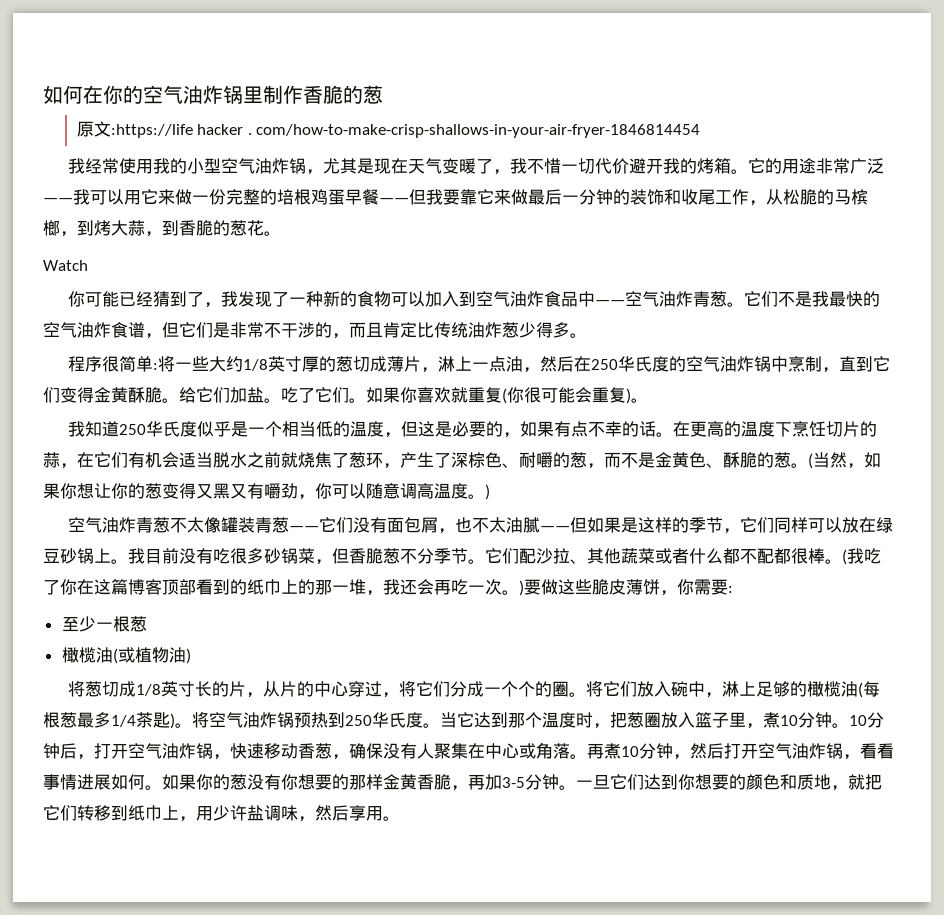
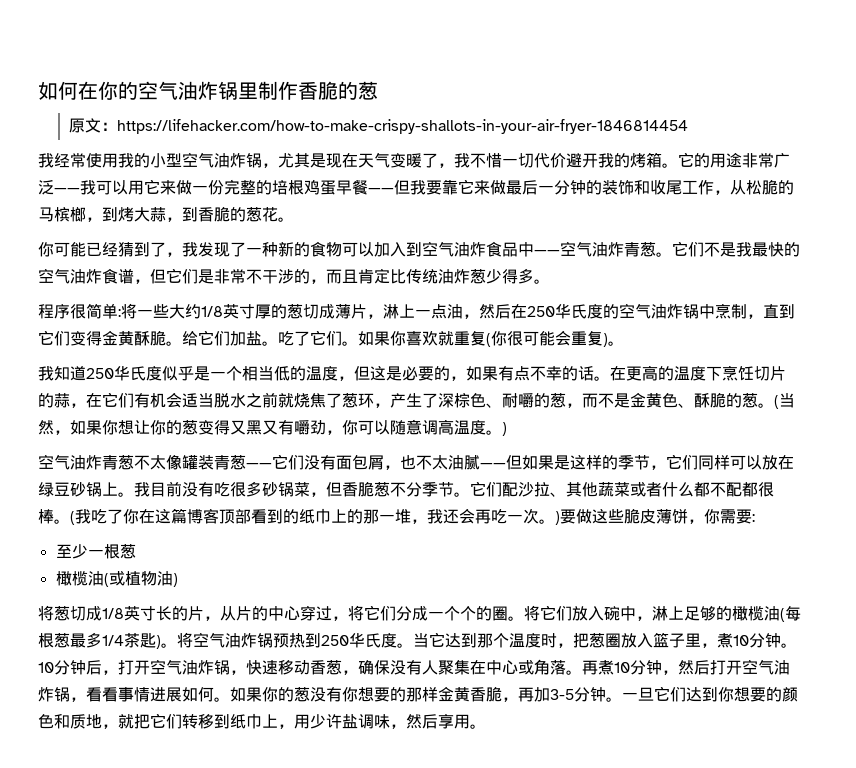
- 原文:https://life hacker . com/how-to-make-crisp-shallows-in-your-air-fryer-1846814454
+ 原文：https://lifehacker.com/how-to-make-crispy-shallots-in-your-air-fryer-1846814454
- Watch

